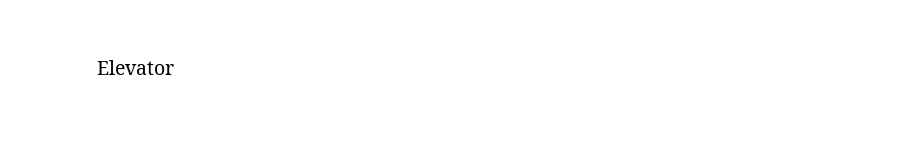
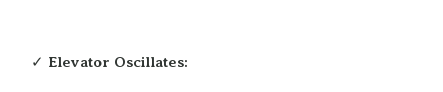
- Elevator
+ ✓ Elevator Oscillates:

